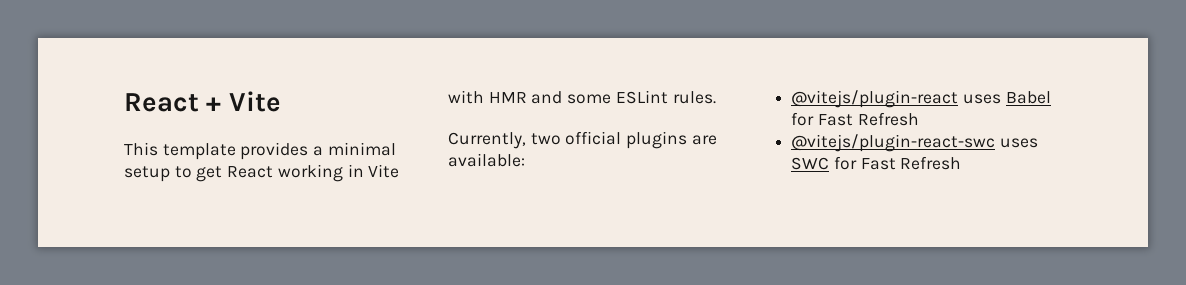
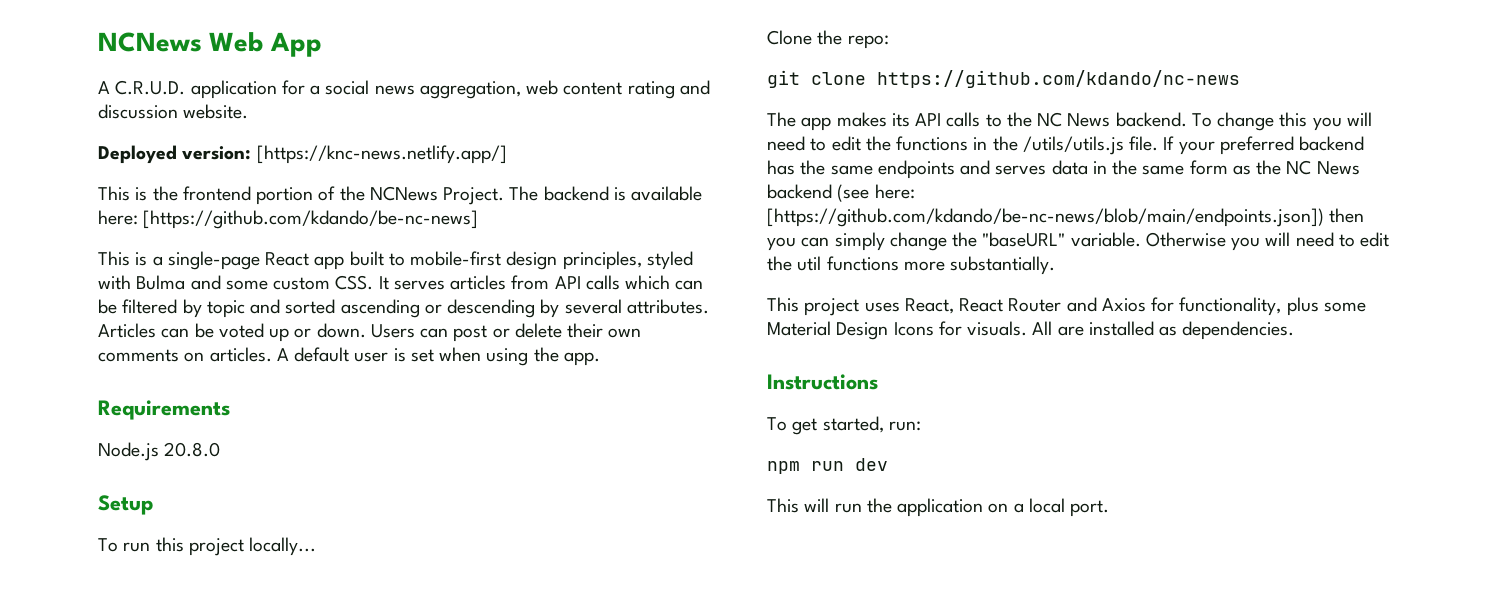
- React + Vite
- This template provides a minimal setup to get React working in Vite with HMR and some ESLint rules.
- Currently, two official plugins are available:
- @vitejs/plugin-react uses Babel for Fast Refresh
- @vitejs/plugin-react-swc uses SWC for Fast Refresh
+ NCNews Web App
+ A C.R.U.D. application for a social news aggregation, web content rating and discussion website.
+ Deployed version: [https://knc-news.netlify.app/]
+ This is the frontend portion of the NCNews Project. The backend is available here: [https://github.com/kdando/be-nc-news]
+ This is a single-page React app built to mobile-first design principles, styled with Bulma and some custom CSS. It serves articles from API calls which can be filtered by topic and sorted ascending or descending by several attributes. Articles can be voted up or down. Users can post or delete their own comments on articles. A default user is set when using the app.
+ Requirements
+ Node.js 20.8.0
+ Setup
+ To run this project locally...
+ Clone the repo:
+ git clone https://github.com/kdando/nc-news
+ The app makes its API calls to the NC News backend. To change this you will need to edit the functions in the /utils/utils.js file. If your preferred backend has the same endpoints and serves data in the same form as the NC News backend (see here: [https://github.com/kdando/be-nc-news/blob/main/endpoints.json]) then you can simply change the "baseURL" variable. Otherwise you will need to edit the util functions more substantially.
+ This project uses React, React Router and Axios for functionality, plus some Material Design Icons for visuals. All are installed as dependencies.
+ Instructions
+ To get started, run:
+ npm run dev
+ This will run the application on a local port.

